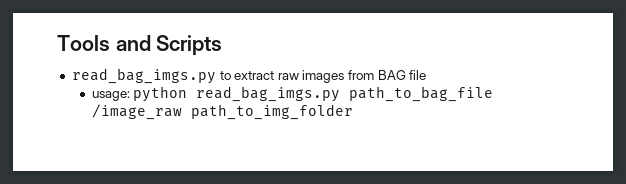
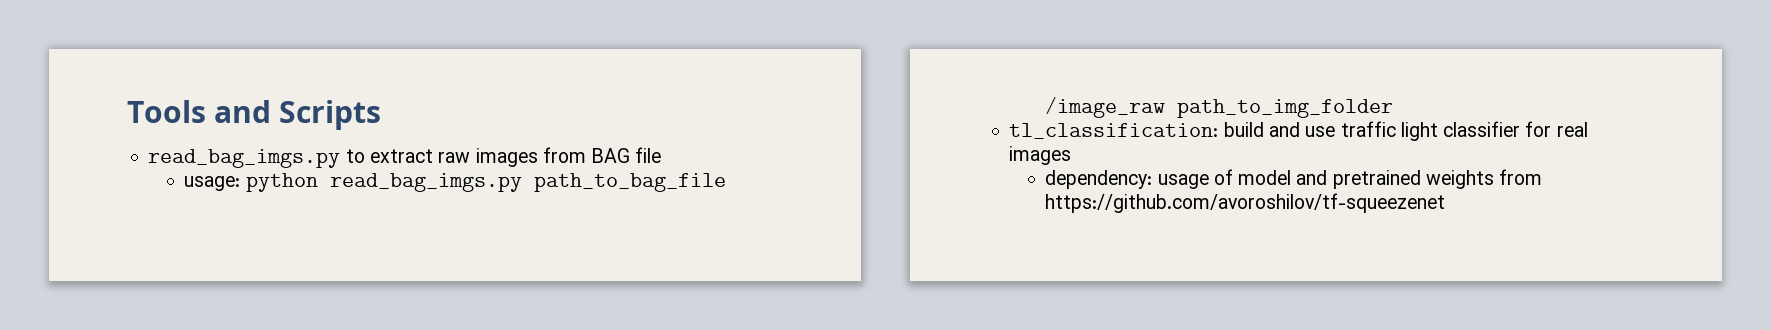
+ tl_classification: build and use traffic light classifier for real images
+ dependency: usage of model and pretrained weights from https://github.com/avoroshilov/tf-squeezenet

